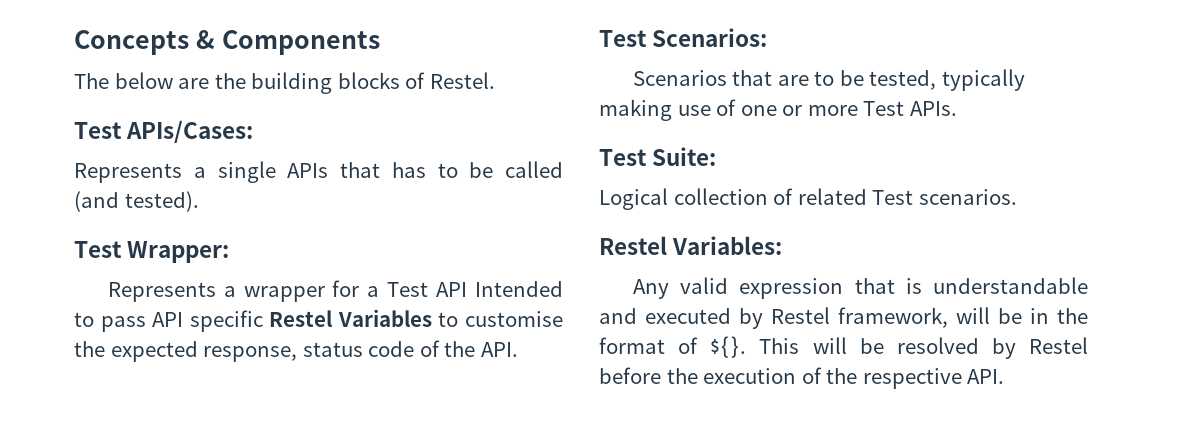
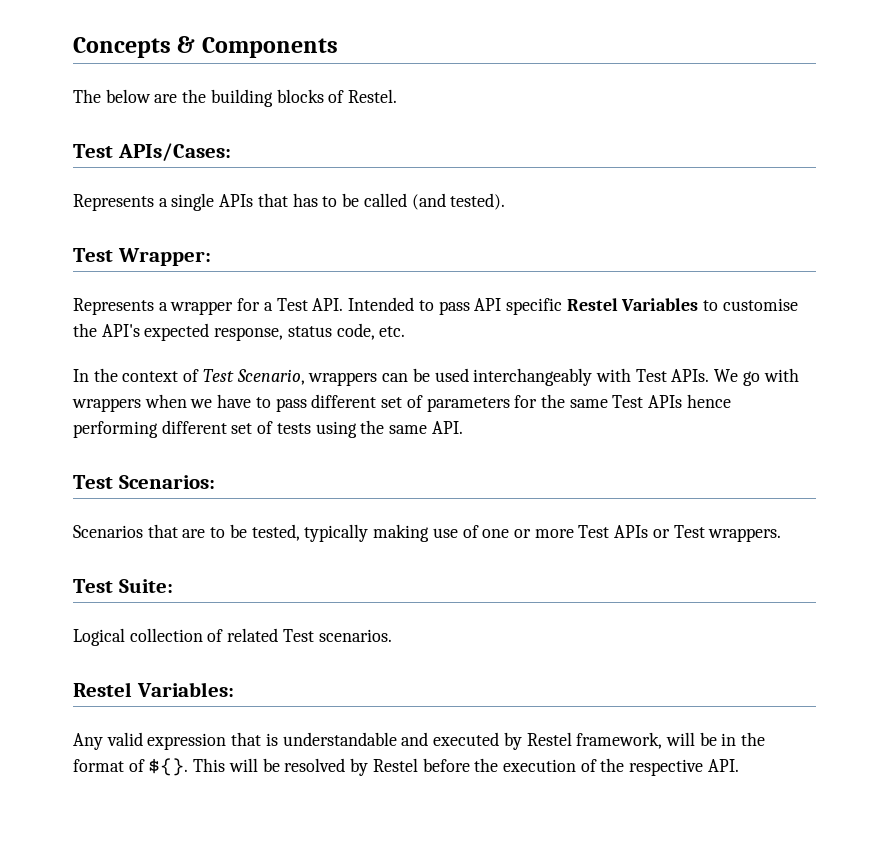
- Represents a wrapper for a Test API Intended to pass API specific Restel Variables to customise the expected response, status code of the API.
+ Represents a wrapper for a Test API. Intended to pass API specific Restel Variables to customise the API's expected response, status code, etc.
+ In the context of Test Scenario, wrappers can be used interchangeably with Test APIs. We go with wrappers when we have to pass different set of parameters for the same Test APIs hence performing different set of tests using the same API.
- Scenarios that are to be tested, typically making use of one or more Test APIs.
+ Scenarios that are to be tested, typically making use of one or more Test APIs or Test wrappers.

